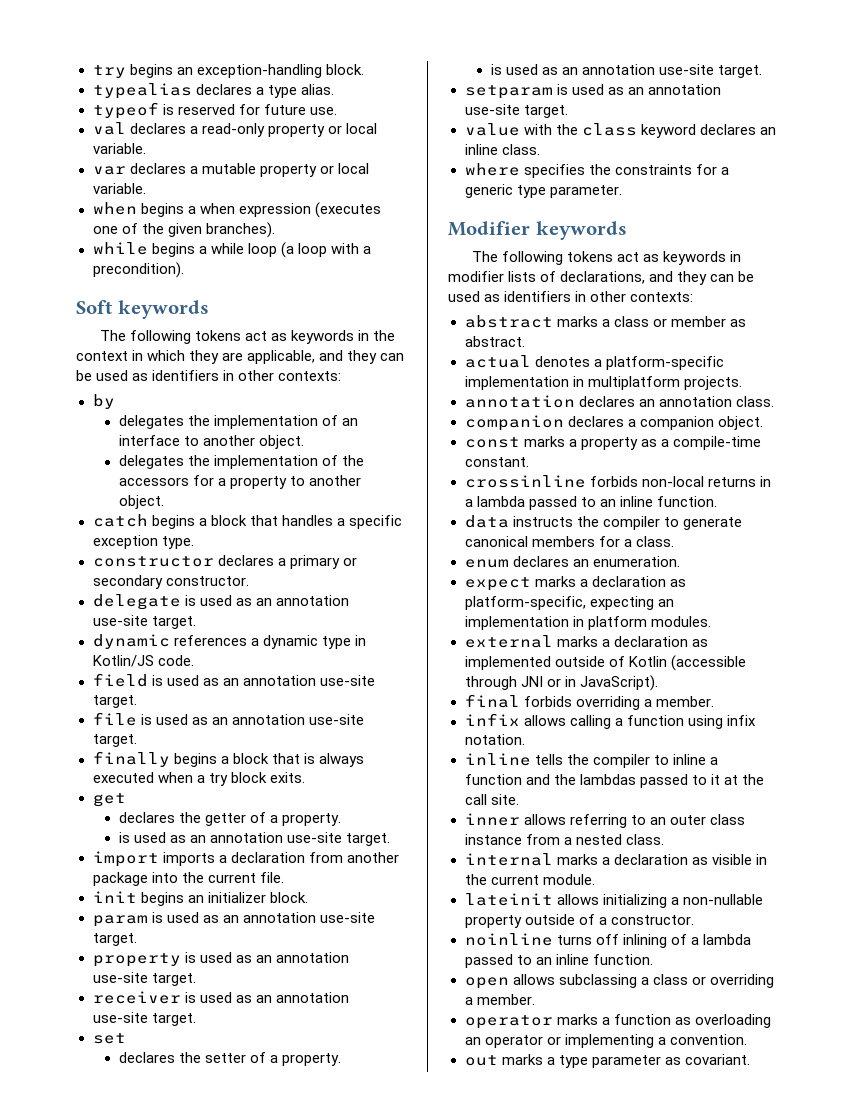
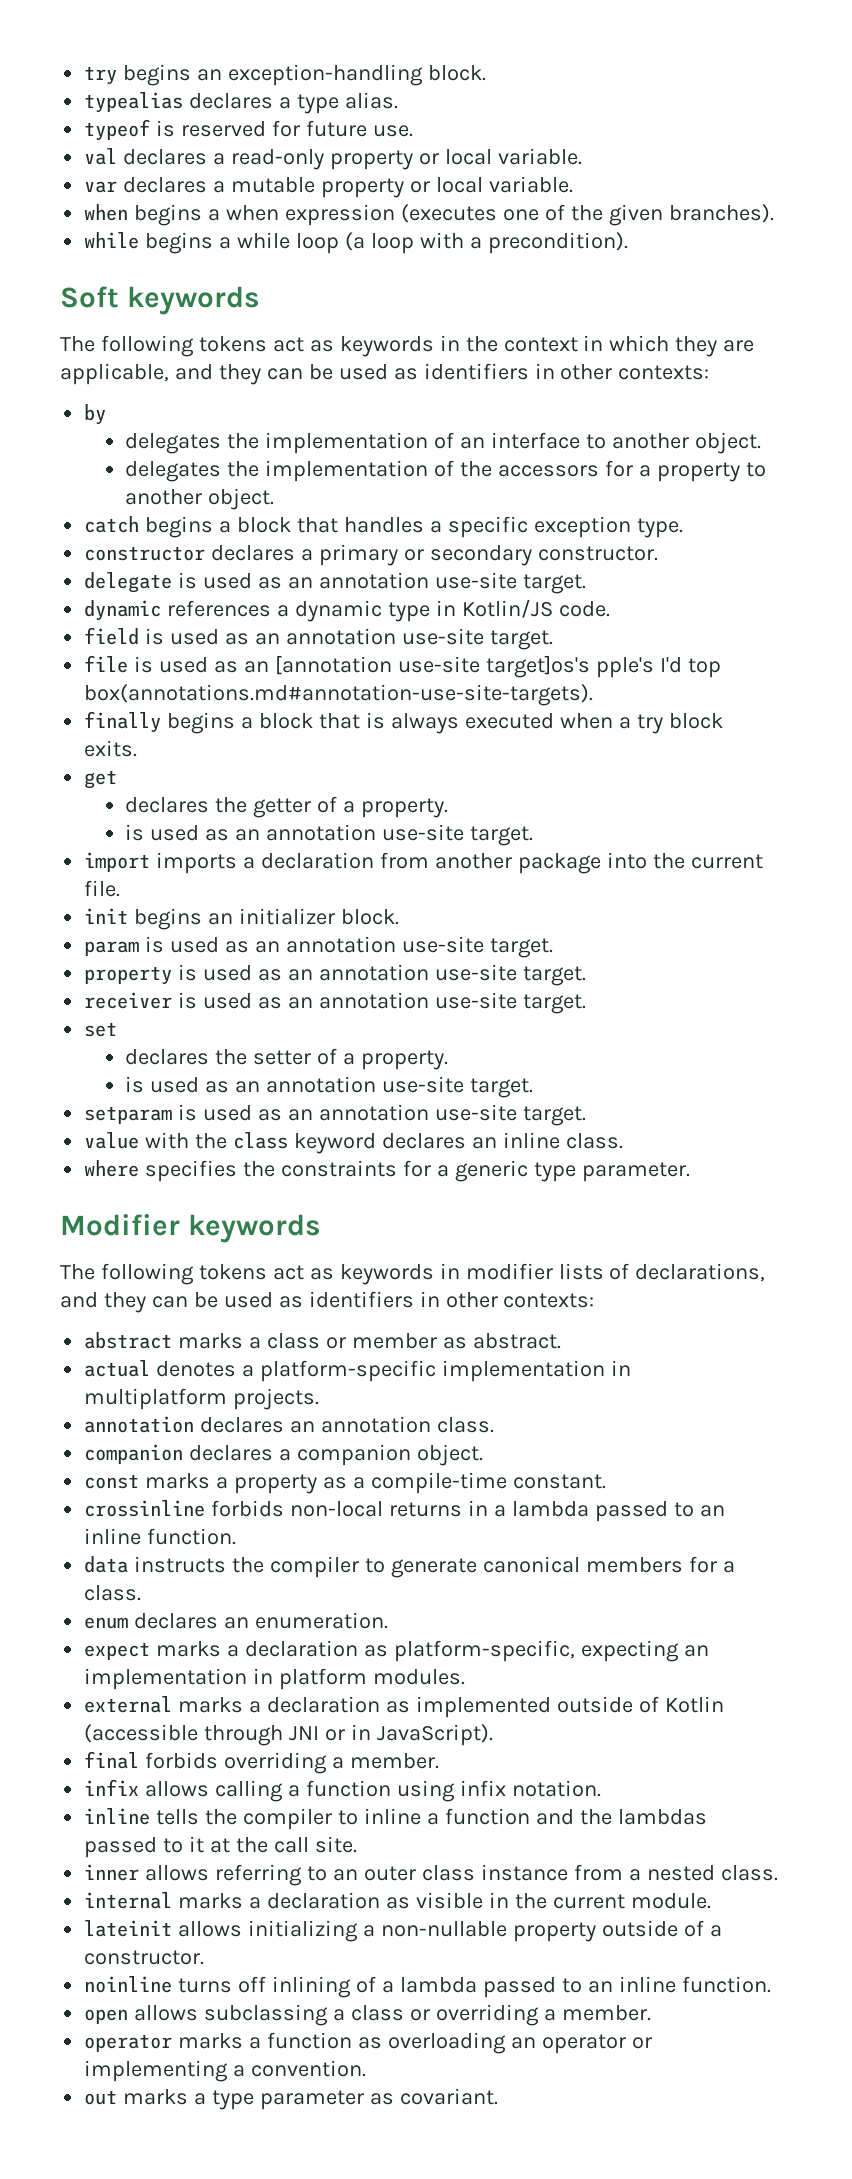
- file is used as an annotation use-site target.
+ file is used as an [annotation use-site target]os's pple's I'd top box(annotations.md#annotation-use-site-targets).

